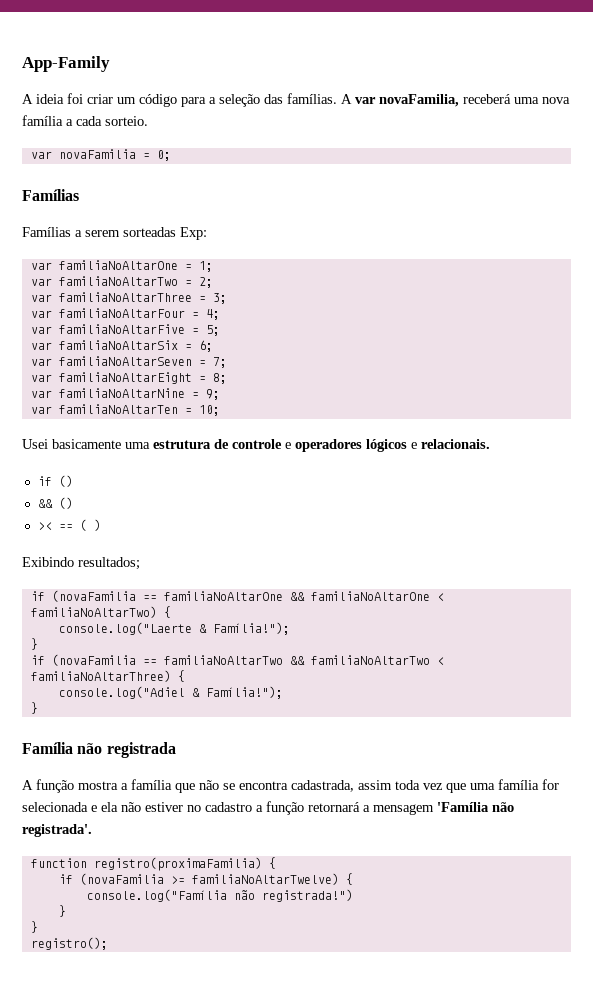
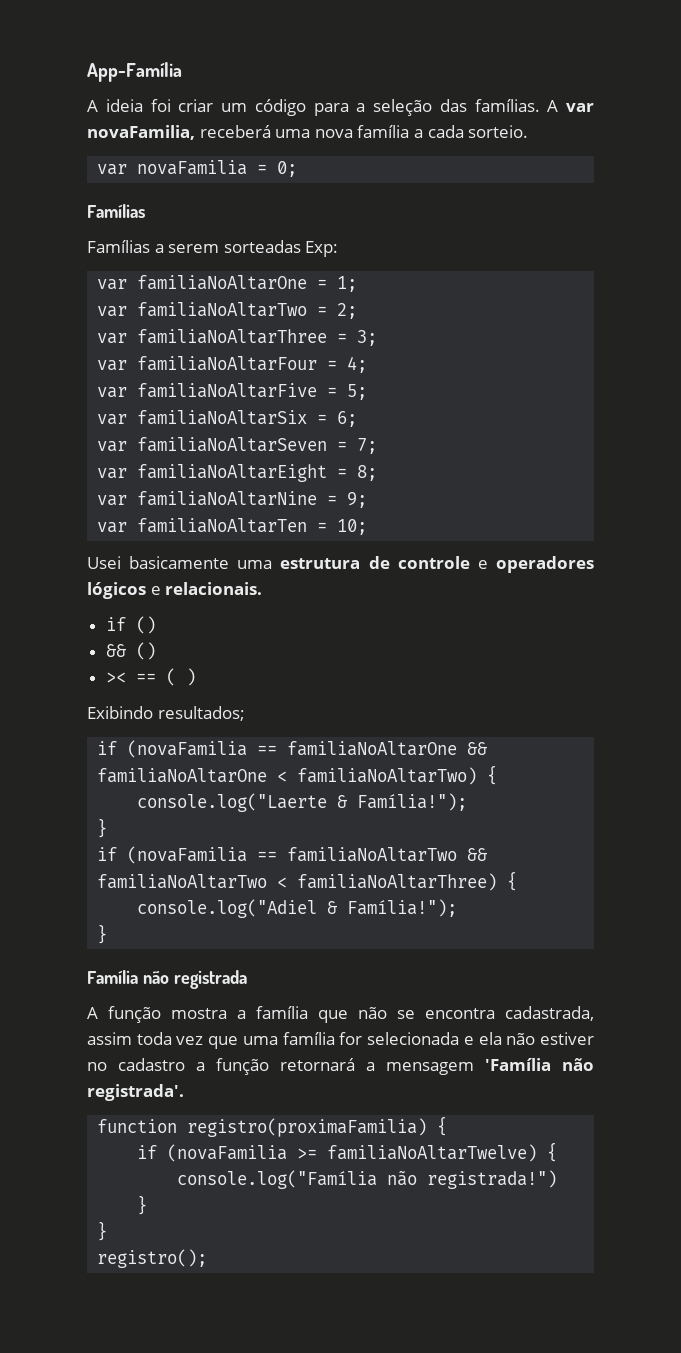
- App-Family
+ App-Família

